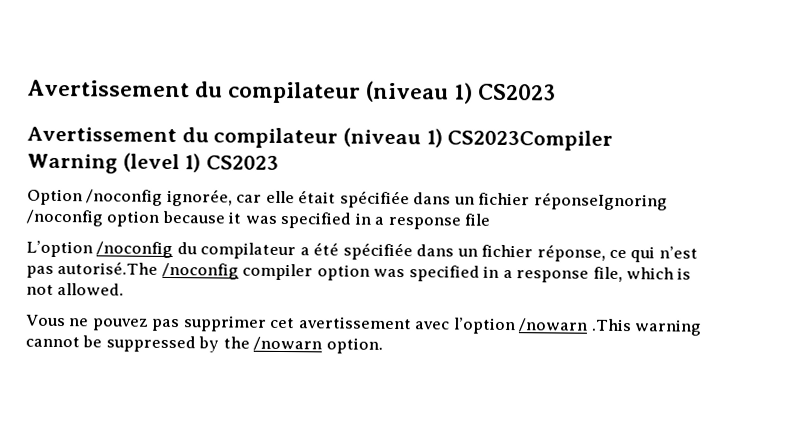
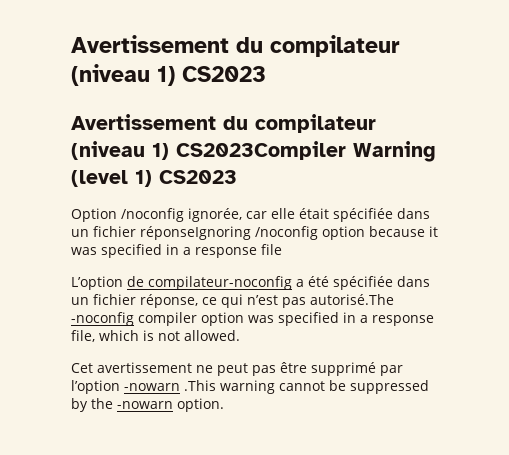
- L’option /noconfig du compilateur a été spécifiée dans un fichier réponse, ce qui n’est pas autorisé.The /noconfig compiler option was specified in a response file, which is not allowed.
+ L’option de compilateur-noconfig a été spécifiée dans un fichier réponse, ce qui n’est pas autorisé.The -noconfig compiler option was specified in a response file, which is not allowed.
- Vous ne pouvez pas supprimer cet avertissement avec l’option /nowarn .This warning cannot be suppressed by the /nowarn option.
+ Cet avertissement ne peut pas être supprimé par l’option -nowarn .This warning cannot be suppressed by the -nowarn option.

